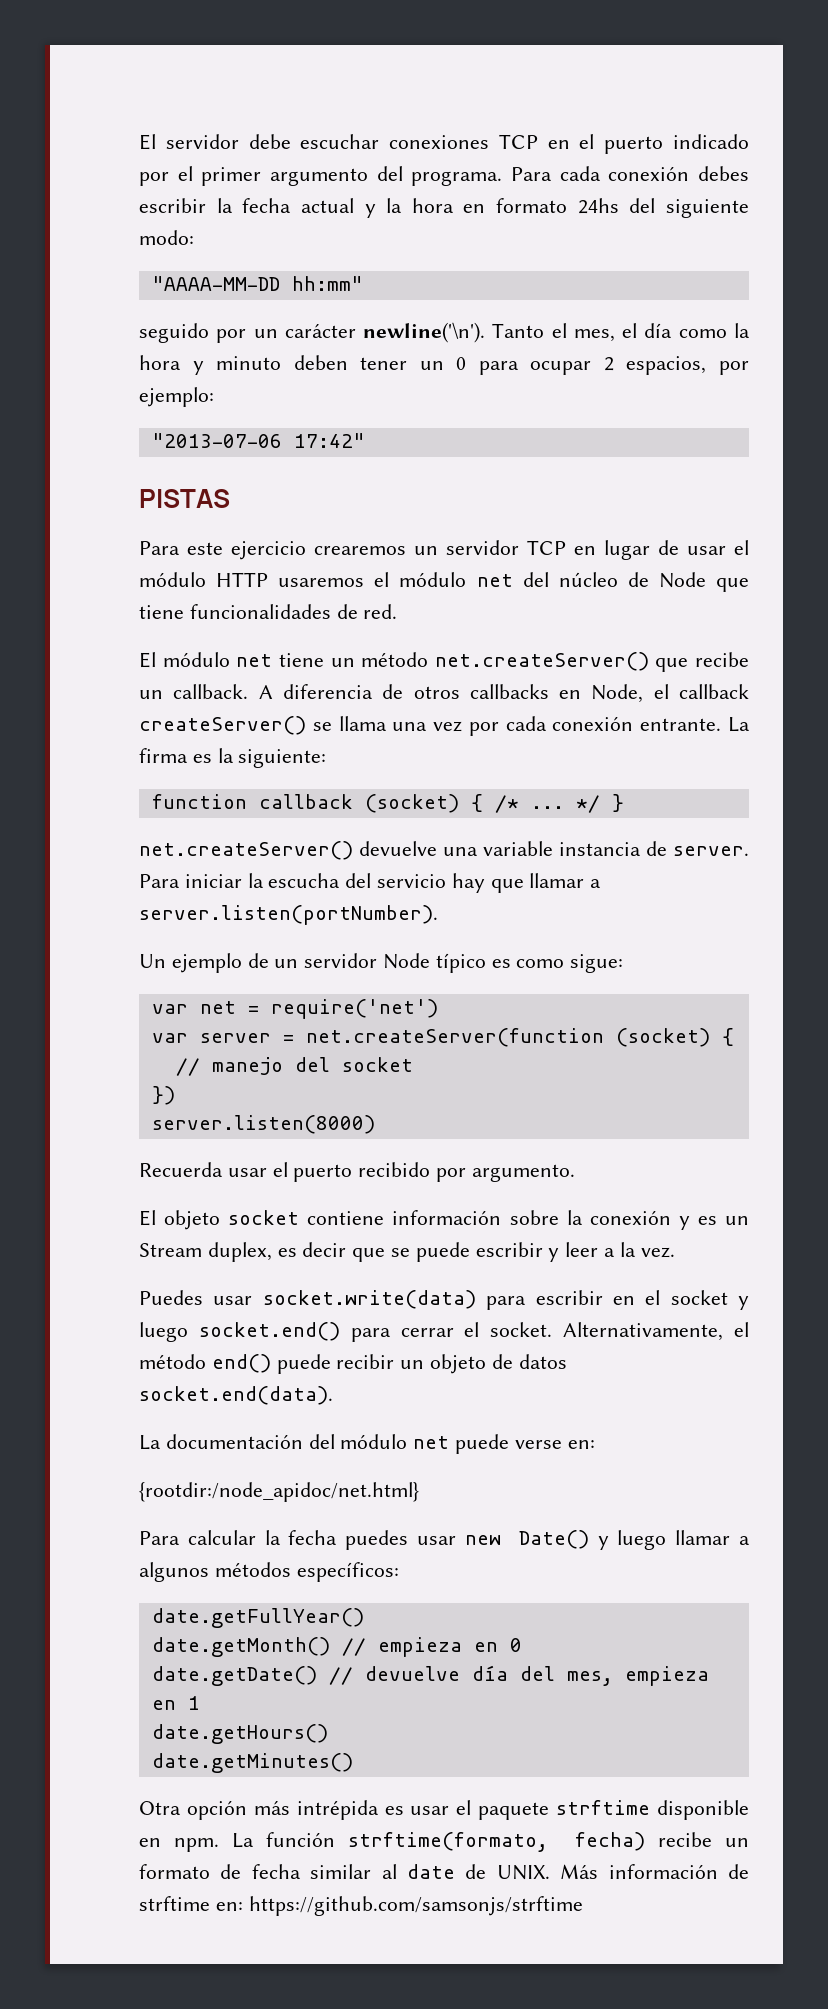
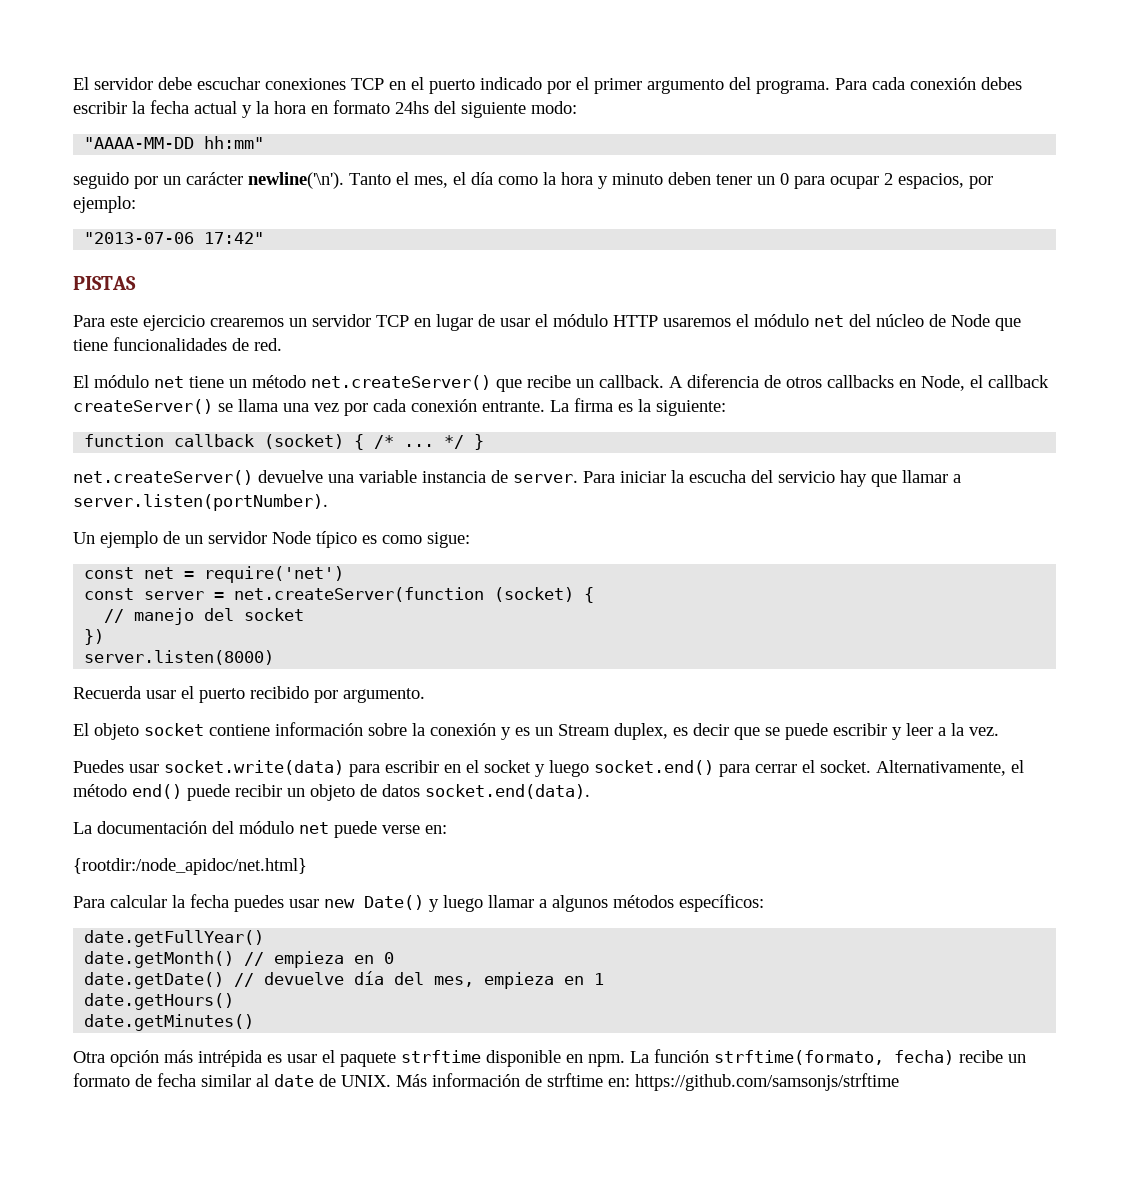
- var net = require('net')
+ const net = require('net')
- var server = net.createServer(function (socket) {
+ const server = net.createServer(function (socket) {

